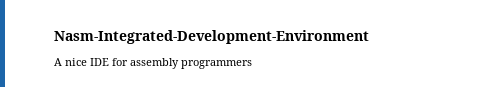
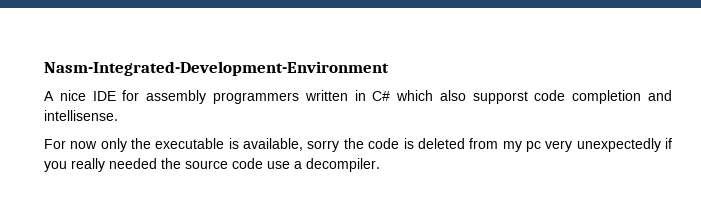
- A nice IDE for assembly programmers
+ A nice IDE for assembly programmers written in C# which also supporst code completion and intellisense.
+ For now only the executable is available, sorry the code is deleted from my pc very unexpectedly if you really needed the source code use a decompiler.

